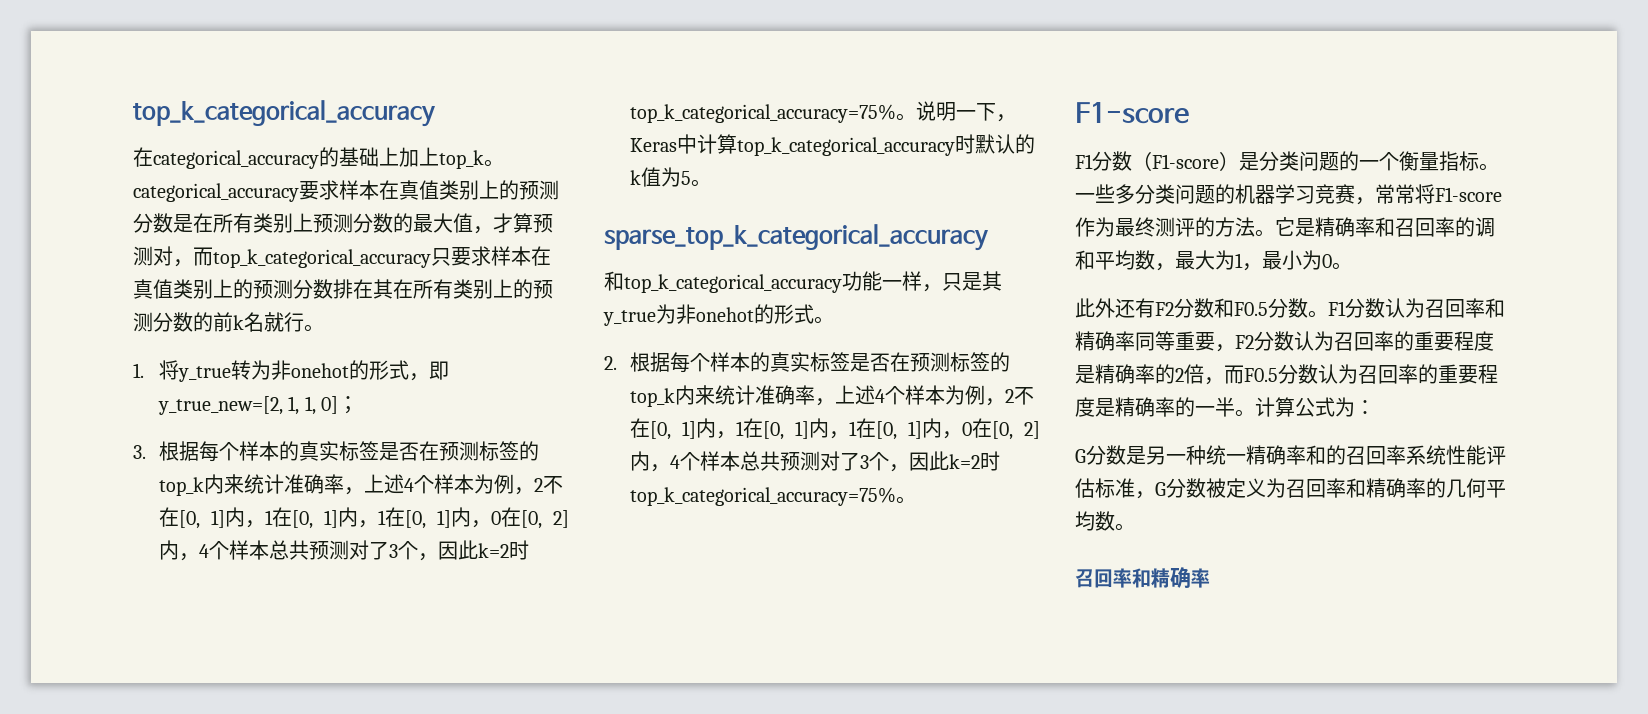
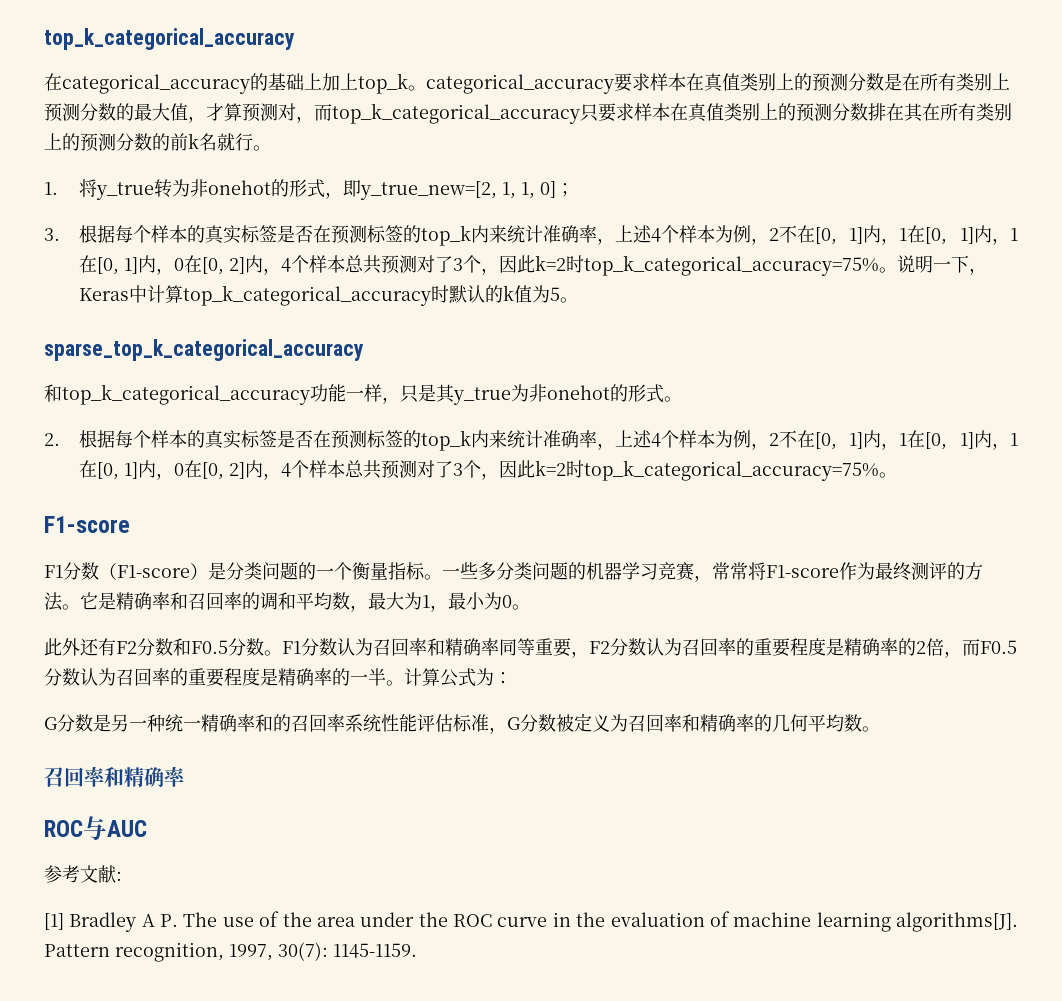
+ ROC与AUC
+ 参考文献:
+ [1] Bradley A P. The use of the area under the ROC curve in the evaluation of machine learning algorithms[J]. Pattern recognition, 1997, 30(7): 1145-1159.

